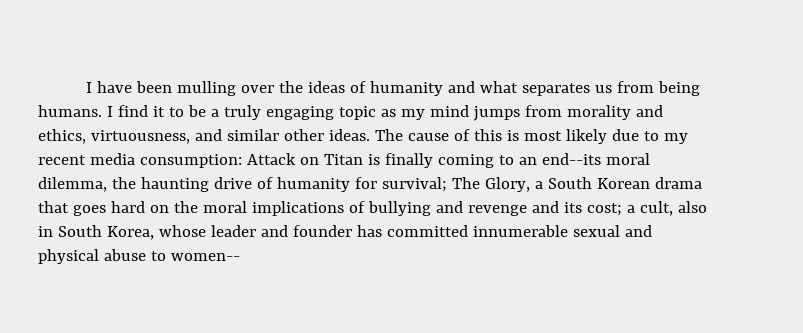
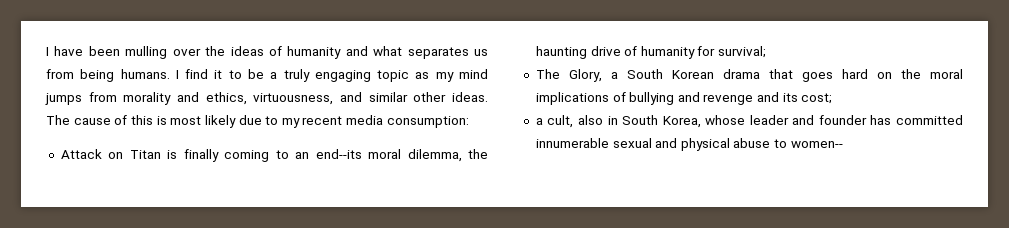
- The cause of this is most likely due to my recent media consumption: Attack on Titan is finally coming to an end--its moral dilemma, the haunting drive of humanity for survival; The Glory, a South Korean drama that goes hard on the moral implications of bullying and revenge and its cost; a cult, also in South Korea, whose leader and founder has committed innumerable sexual and physical abuse to women--
+ The cause of this is most likely due to my recent media consumption:
+ Attack on Titan is finally coming to an end--its moral dilemma, the haunting drive of humanity for survival;
+ The Glory, a South Korean drama that goes hard on the moral implications of bullying and revenge and its cost;
+ a cult, also in South Korea, whose leader and founder has committed innumerable sexual and physical abuse to women--

